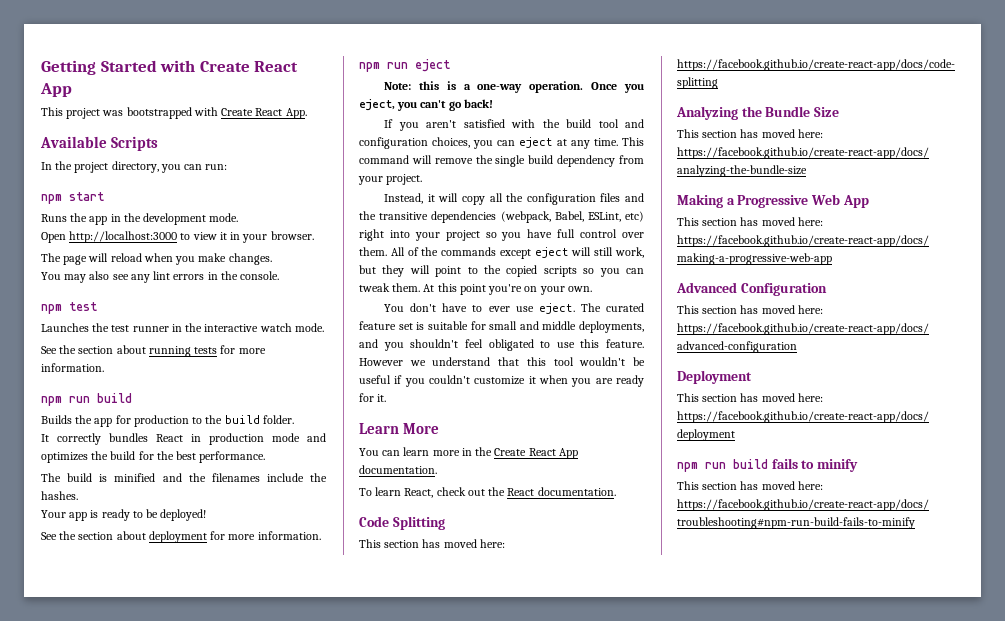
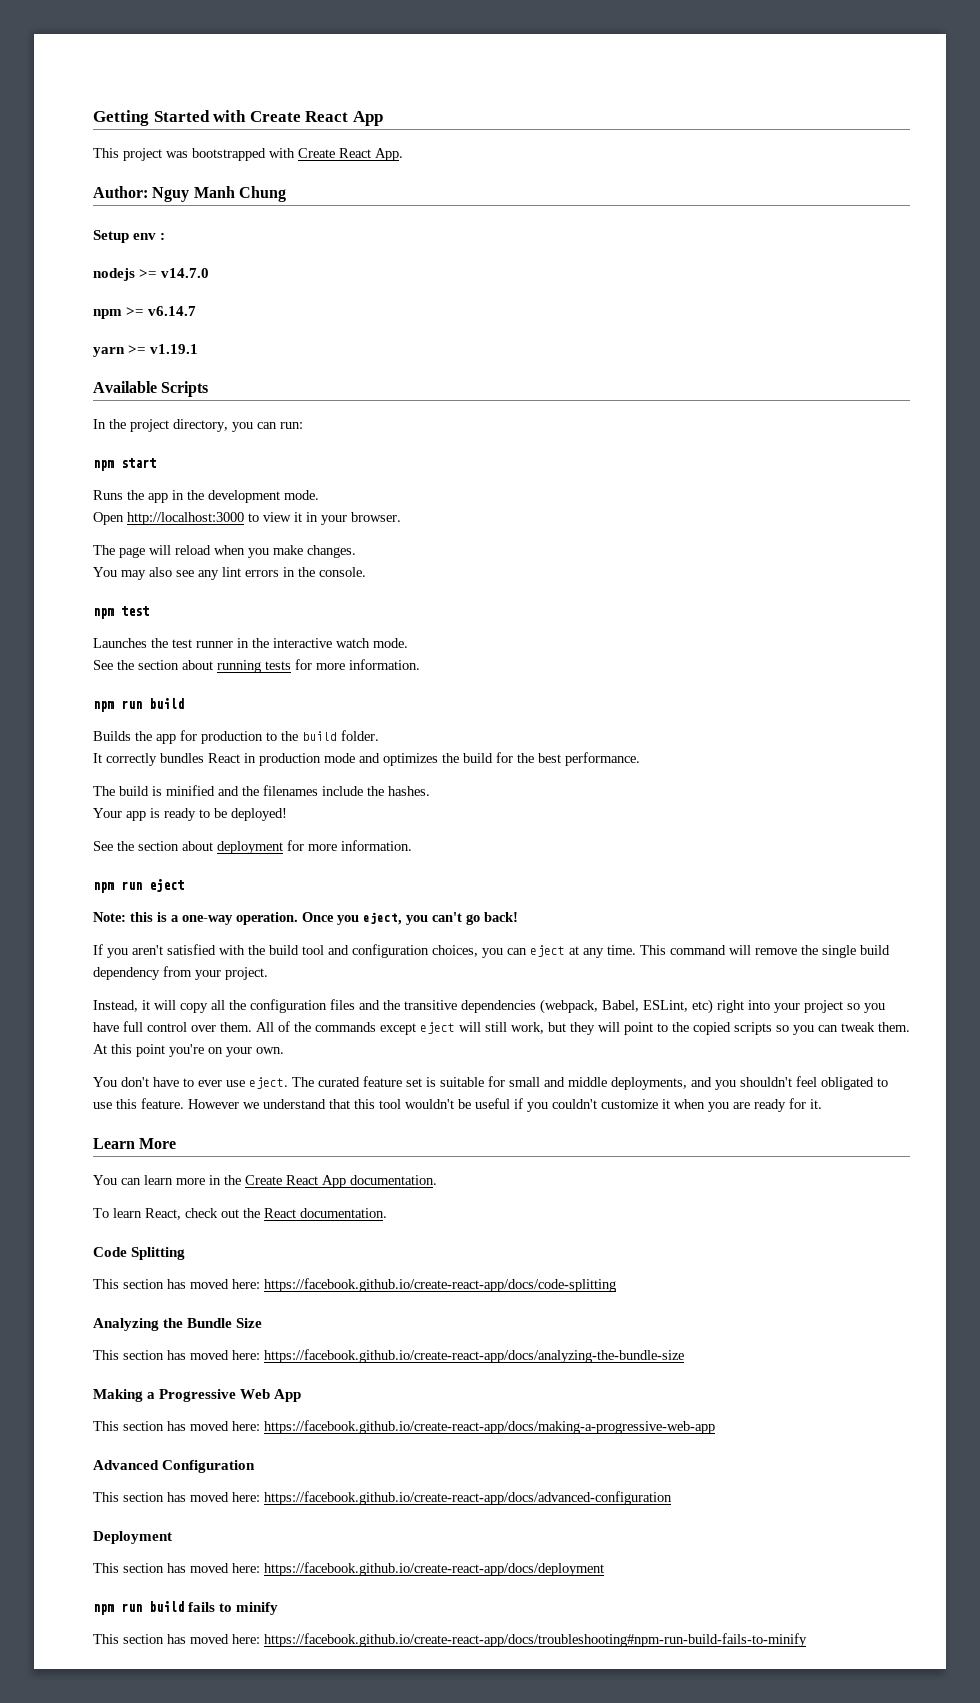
+ Author: Nguy Manh Chung
+ Setup env :
+ nodejs >= v14.7.0
+ npm >= v6.14.7
+ yarn >= v1.19.1

